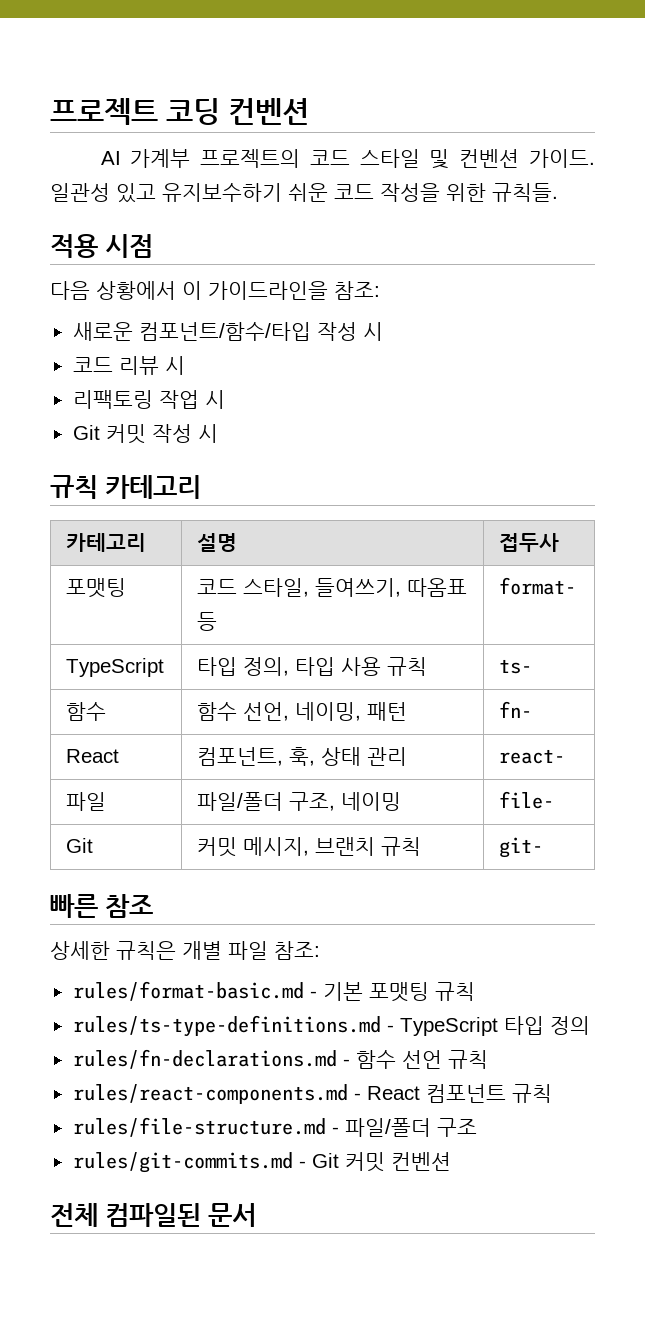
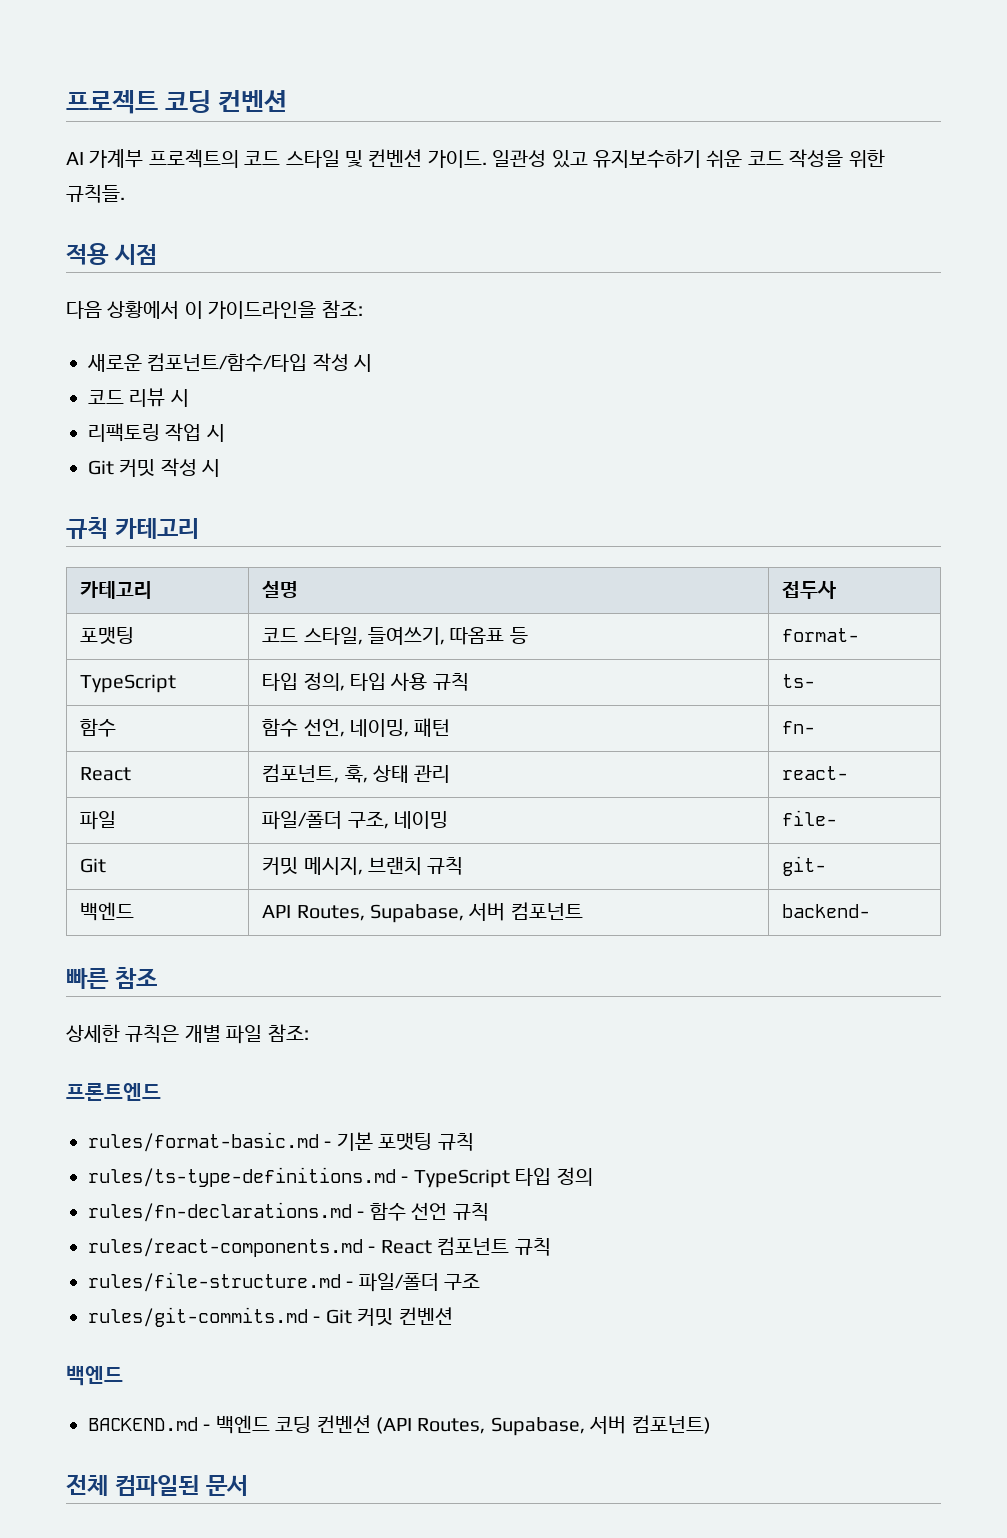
+ 백엔드 | API Routes, Supabase, 서버 컴포넌트 | backend-
+ 프론트엔드
  rules/git-commits.md - Git 커밋 컨벤션
+ 백엔드
+ BACKEND.md - 백엔드 코딩 컨벤션 (API Routes, Supabase, 서버 컴포넌트)

